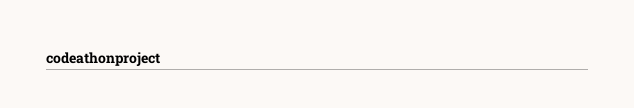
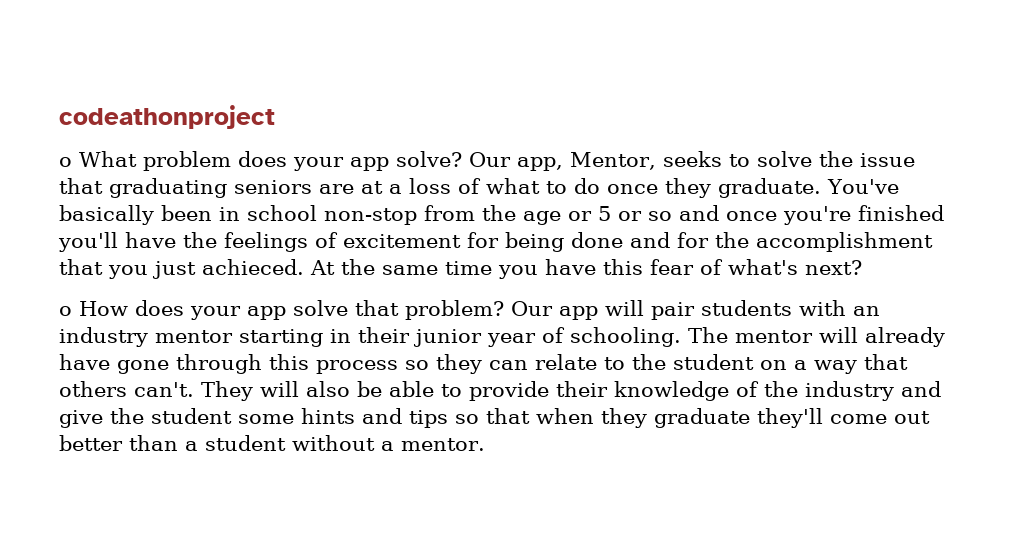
+ o What problem does your app solve? Our app, Mentor, seeks to solve the issue that graduating seniors are at a loss of what to do once they graduate. You've basically been in school non-stop from the age or 5 or so and once you're finished you'll have the feelings of excitement for being done and for the accomplishment that you just achieced. At the same time you have this fear of what's next?
+ o How does your app solve that problem? Our app will pair students with an industry mentor starting in their junior year of schooling. The mentor will already have gone through this process so they can relate to the student on a way that others can't. They will also be able to provide their knowledge of the industry and give the student some hints and tips so that when they graduate they'll come out better than a student without a mentor.

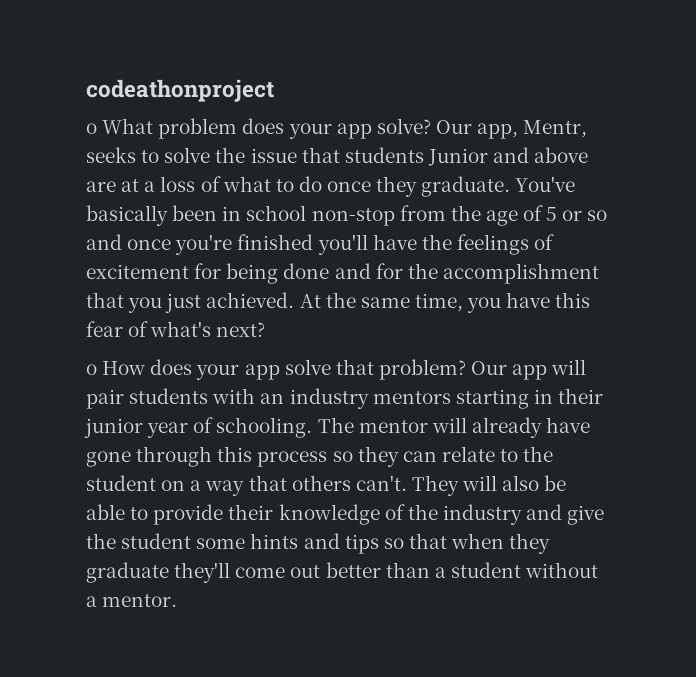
- Our app, Mentor, seeks to solve the issue that graduating seniors are at a loss of what to do once they graduate.
+ Our app, Mentr, seeks to solve the issue that students Junior and above are at a loss of what to do once they graduate.
- You've basically been in school non-stop from the age or 5 or so and once you're finished you'll have the feelings of excitement for being done and for the accomplishment that you just achieced.
+ You've basically been in school non-stop from the age of 5 or so and once you're finished you'll have the feelings of excitement for being done and for the accomplishment that you just achieved.
- At the same time you have this fear of what's next?
+ At the same time, you have this fear of what's next?
- Our app will pair students with an industry mentor starting in their junior year of schooling.
+ Our app will pair students with an industry mentors starting in their junior year of schooling.

